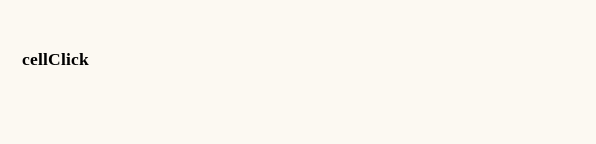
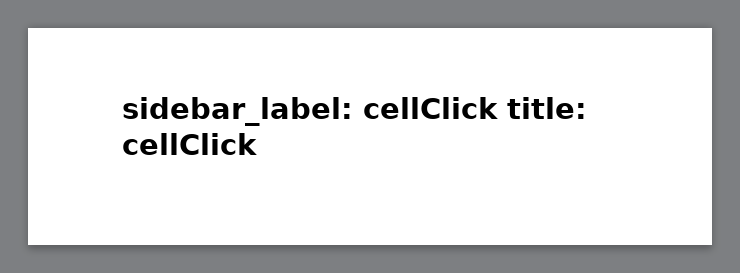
- cellClick
+ sidebar_label: cellClick title: cellClick

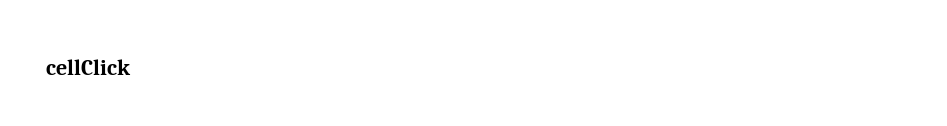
- sidebar_label: cellClick title: cellClick
+ cellClick

